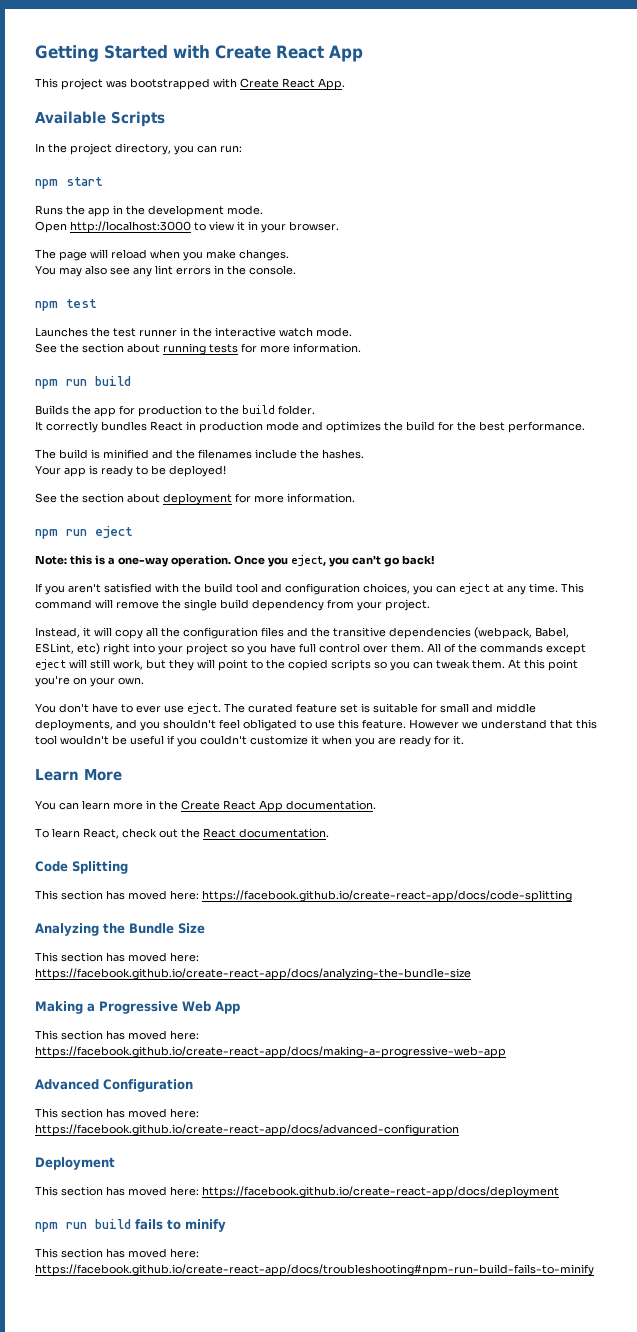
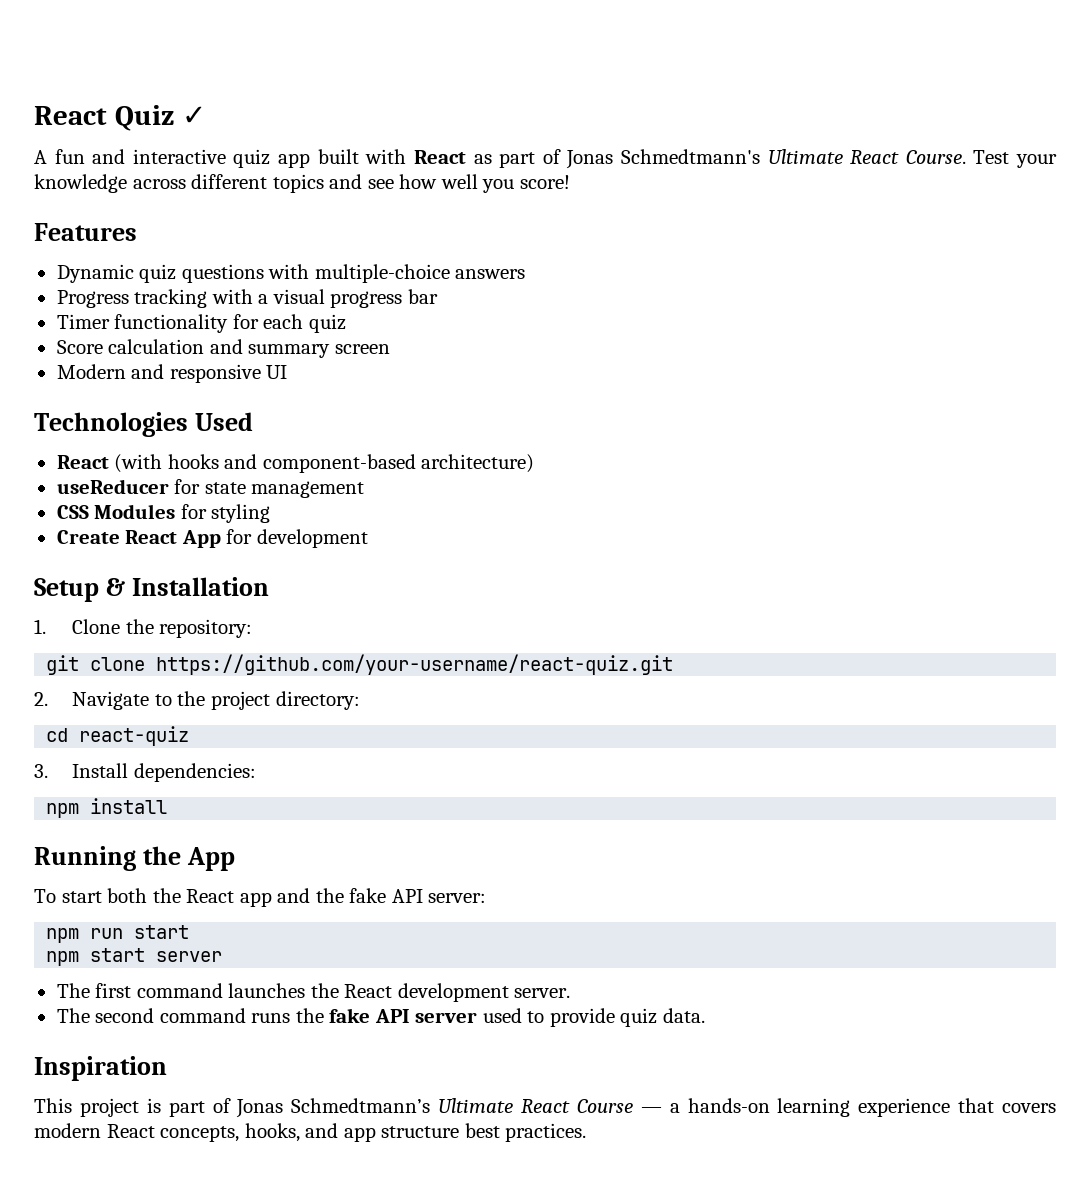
- Getting Started with Create React App
- This project was bootstrapped with Create React App.
- Available Scripts
- In the project directory, you can run:
- npm start
- Runs the app in the development mode.
- Open http://localhost:3000 to view it in your browser.
- The page will reload when you make changes.
- You may also see any lint errors in the console.
- npm test
- Launches the test runner in the interactive watch mode.
- See the section about running tests for more information.
- npm run build
- Builds the app for production to the build folder.
- It correctly bundles React in production mode and optimizes the build for the best performance.
- The build is minified and the filenames include the hashes.
- Your app is ready to be deployed!
- See the section about deployment for more information.
- npm run eject
- Note: this is a one-way operation. Once you eject, you can't go back!
- If you aren't satisfied with the build tool and configuration choices, you can eject at any time. This command will remove the single build dependency from your project.
- Instead, it will copy all the configuration files and the transitive dependencies (webpack, Babel, ESLint, etc) right into your project so you have full control over them. All of the commands except eject will still work, but they will point to the copied scripts so you can tweak them. At this point you're on your own.
- You don't have to ever use eject. The curated feature set is suitable for small and middle deployments, and you shouldn't feel obligated to use this feature. However we understand that this tool wouldn't be useful if you couldn't customize it when you are ready for it.
- Learn More
- You can learn more in the Create React App documentation.
- To learn React, check out the React documentation.
- Code Splitting
- This section has moved here: https://facebook.github.io/create-react-app/docs/code-splitting
- Analyzing the Bundle Size
- This section has moved here: https://facebook.github.io/create-react-app/docs/analyzing-the-bundle-size
- Making a Progressive Web App
- This section has moved here: https://facebook.github.io/create-react-app/docs/making-a-progressive-web-app
- Advanced Configuration
- This section has moved here: https://facebook.github.io/create-react-app/docs/advanced-configuration
- Deployment
- This section has moved here: https://facebook.github.io/create-react-app/docs/deployment
- npm run build fails to minify
- This section has moved here: https://facebook.github.io/create-react-app/docs/troubleshooting#npm-run-build-fails-to-minify
+ React Quiz ✓
+ A fun and interactive quiz app built with React as part of Jonas Schmedtmann's Ultimate React Course. Test your knowledge across different topics and see how well you score!
+ Features
+ Dynamic quiz questions with multiple-choice answers
+ Progress tracking with a visual progress bar
+ Timer functionality for each quiz
+ Score calculation and summary screen
+ Modern and responsive UI
+ Technologies Used
+ React (with hooks and component-based architecture)
+ useReducer for state management
+ CSS Modules for styling
+ Create React App for development
+ Setup & Installation
+ 1. Clone the repository:
+ git clone https://github.com/your-username/react-quiz.git
+ 2. Navigate to the project directory:
+ cd react-quiz
+ 3. Install dependencies:
+ npm install
+ Running the App
+ To start both the React app and the fake API server:
+ npm run start
+ npm start server
+ The first command launches the React development server.
+ The second command runs the fake API server used to provide quiz data.
+ Inspiration
+ This project is part of Jonas Schmedtmann’s Ultimate React Course — a hands-on learning experience that covers modern React concepts, hooks, and app structure best practices.

